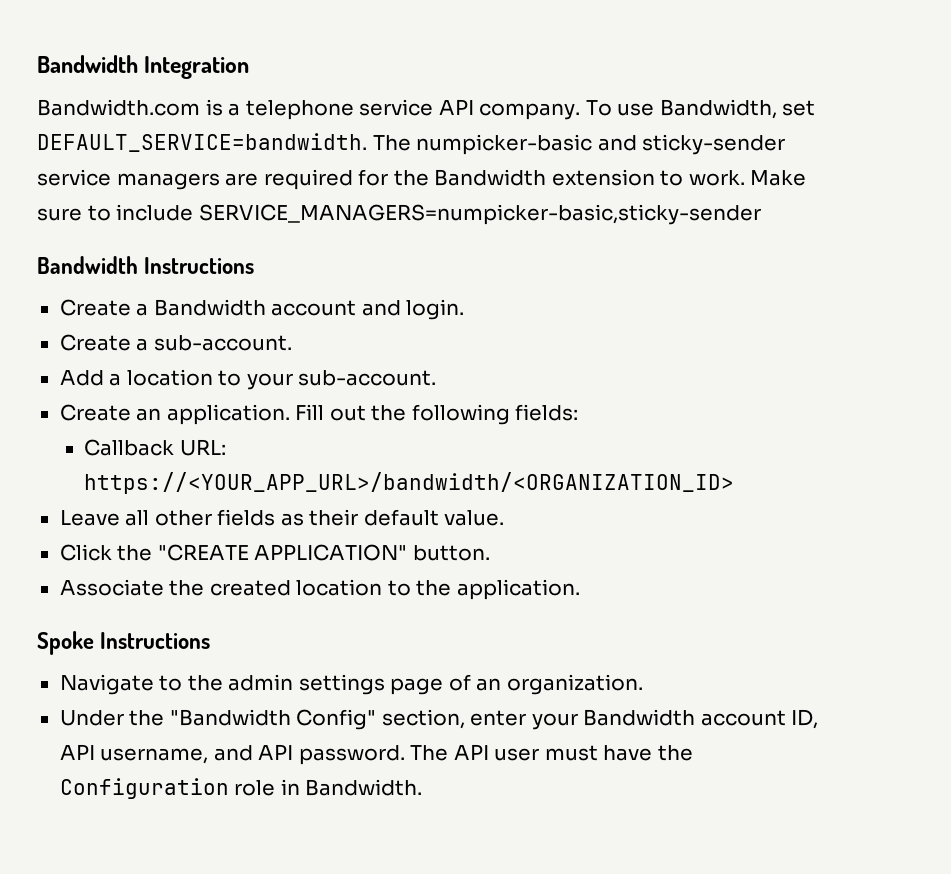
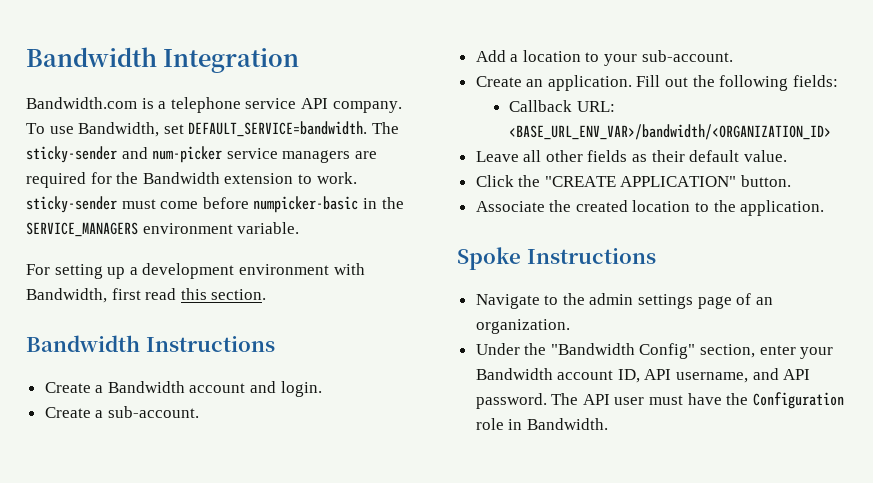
- The numpicker-basic and sticky-sender service managers are required for the Bandwidth extension to work. Make sure to include SERVICE_MANAGERS=numpicker-basic,sticky-sender
+ The sticky-sender and num-picker service managers are required for the Bandwidth extension to work. sticky-sender must come before numpicker-basic in the SERVICE_MANAGERS environment variable.
+ For setting up a development environment with Bandwidth, first read this section.
- Callback URL: https://<YOUR_APP_URL>/bandwidth/<ORGANIZATION_ID>
+ Callback URL: <BASE_URL_ENV_VAR>/bandwidth/<ORGANIZATION_ID>

